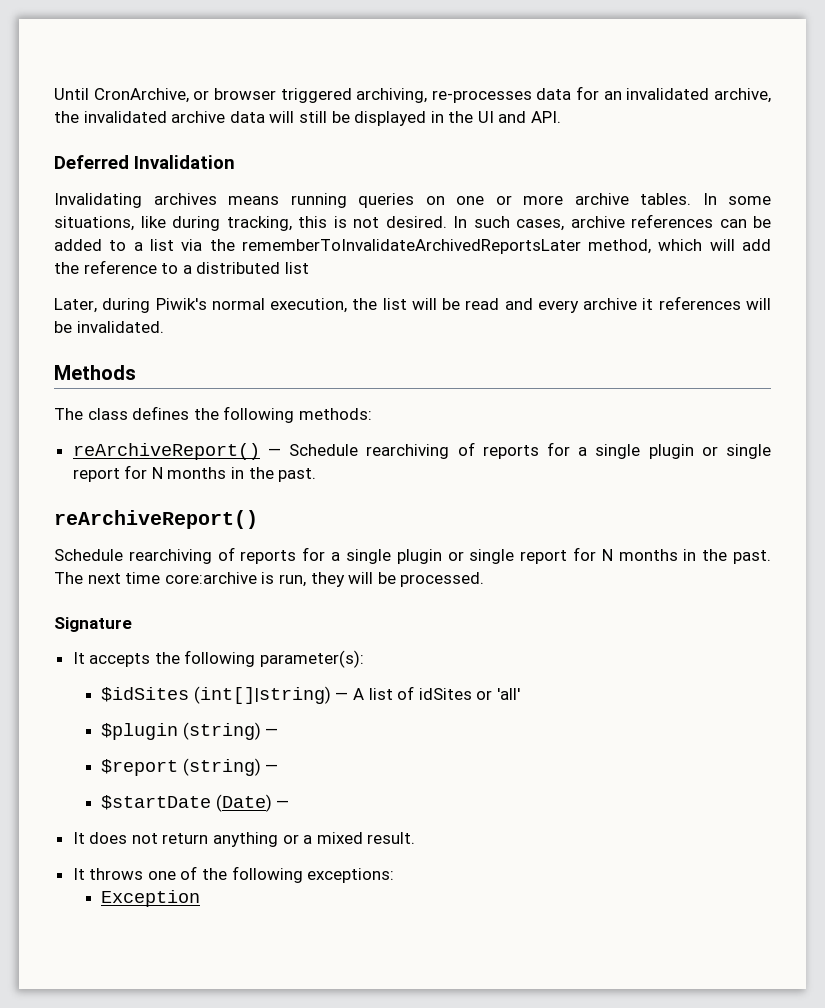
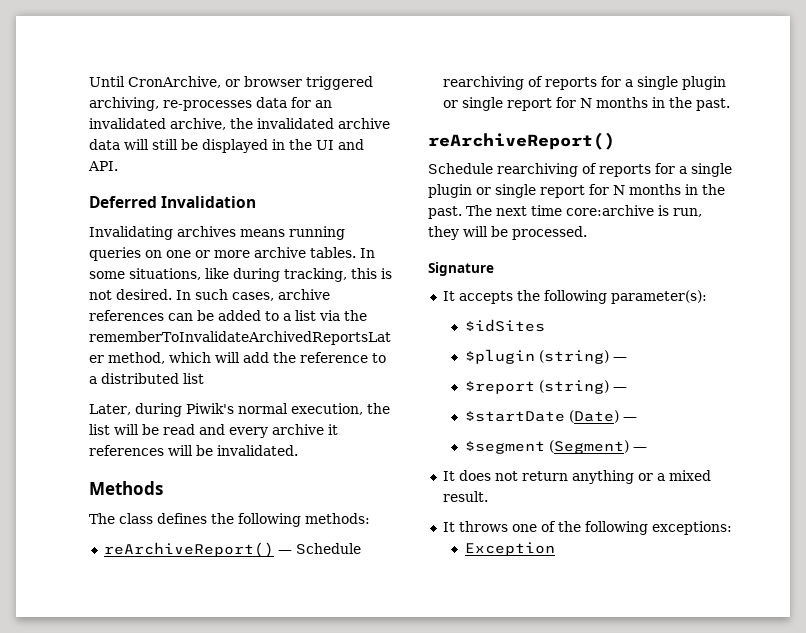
- $idSites (int[]|string) — A list of idSites or 'all'
+ $idSites
+ $segment (Segment) —

